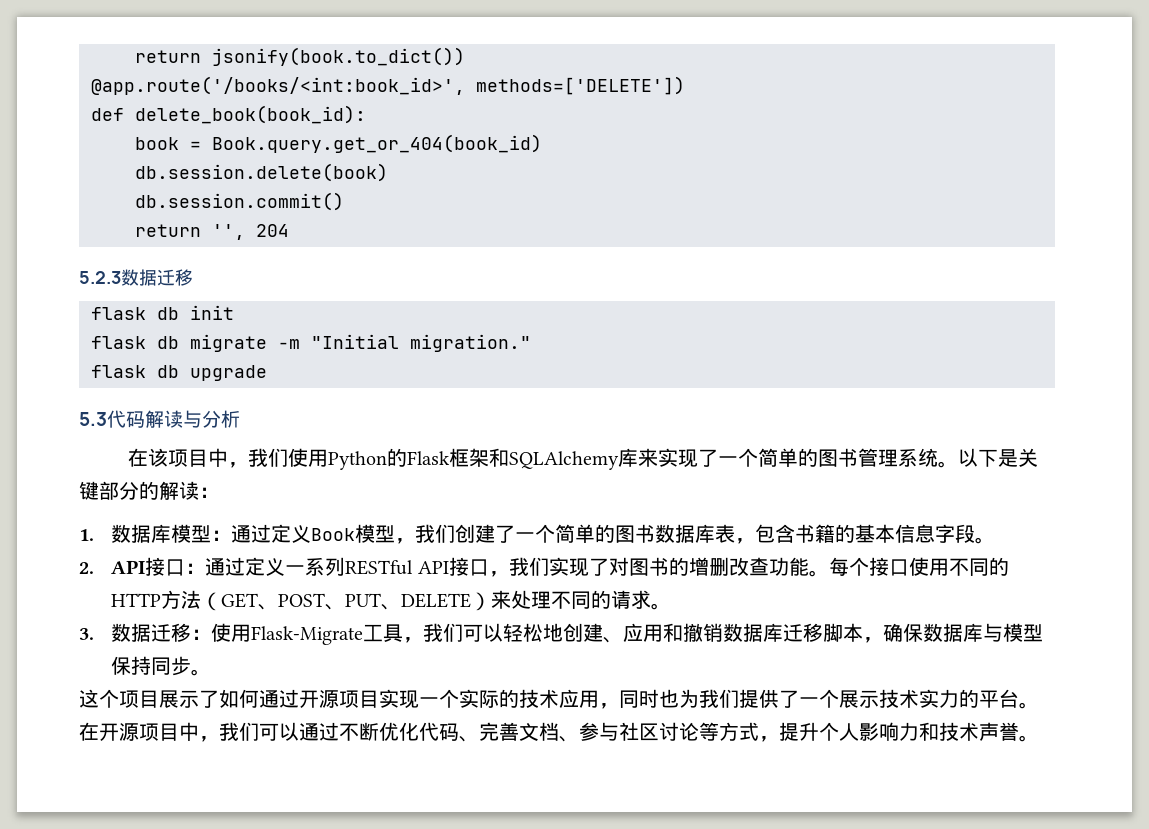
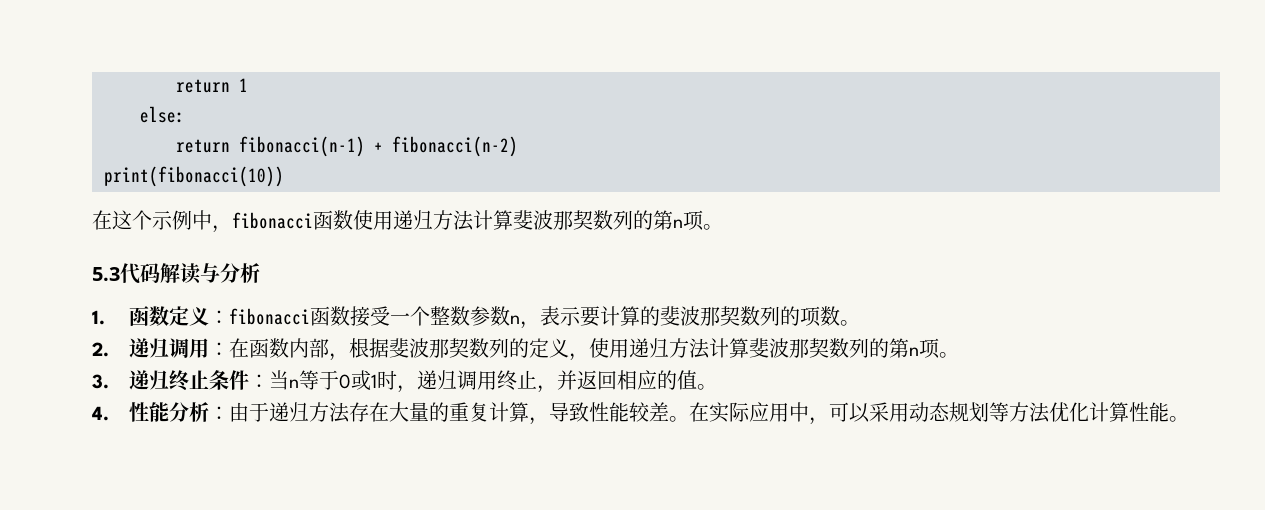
- return jsonify(book.to_dict())
- @app.route('/books/<int:book_id>', methods=['DELETE'])
- def delete_book(book_id):
- book = Book.query.get_or_404(book_id)
- db.session.delete(book)
- db.session.commit()
- return '', 204
- 5.2.3数据迁移
- flask db init
- flask db migrate -m "Initial migration."
- flask db upgrade
+ return 1
+ else:
+ return fibonacci(n-1) + fibonacci(n-2)
+ print(fibonacci(10))
+ 在这个示例中，fibonacci函数使用递归方法计算斐波那契数列的第n项。
- 在该项目中，我们使用Python的Flask框架和SQLAlchemy库来实现了一个简单的图书管理系统。以下是关键部分的解读：
- 1.数据库模型：通过定义Book模型，我们创建了一个简单的图书数据库表，包含书籍的基本信息字段。
- 2. API接口：通过定义一系列RESTful API接口，我们实现了对图书的增删改查功能。每个接口使用不同的HTTP方法（GET、POST、PUT、DELETE）来处理不同的请求。
- 3.数据迁移：使用Flask-Migrate工具，我们可以轻松地创建、应用和撤销数据库迁移脚本，确保数据库与模型保持同步。
- 这个项目展示了如何通过开源项目实现一个实际的技术应用，同时也为我们提供了一个展示技术实力的平台。在开源项目中，我们可以通过不断优化代码、完善文档、参与社区讨论等方式，提升个人影响力和技术声誉。
+ 1.函数定义：fibonacci函数接受一个整数参数n，表示要计算的斐波那契数列的项数。
+ 2.递归调用：在函数内部，根据斐波那契数列的定义，使用递归方法计算斐波那契数列的第n项。
+ 3.递归终止条件：当n等于0或1时，递归调用终止，并返回相应的值。
+ 4.性能分析：由于递归方法存在大量的重复计算，导致性能较差。在实际应用中，可以采用动态规划等方法优化计算性能。

